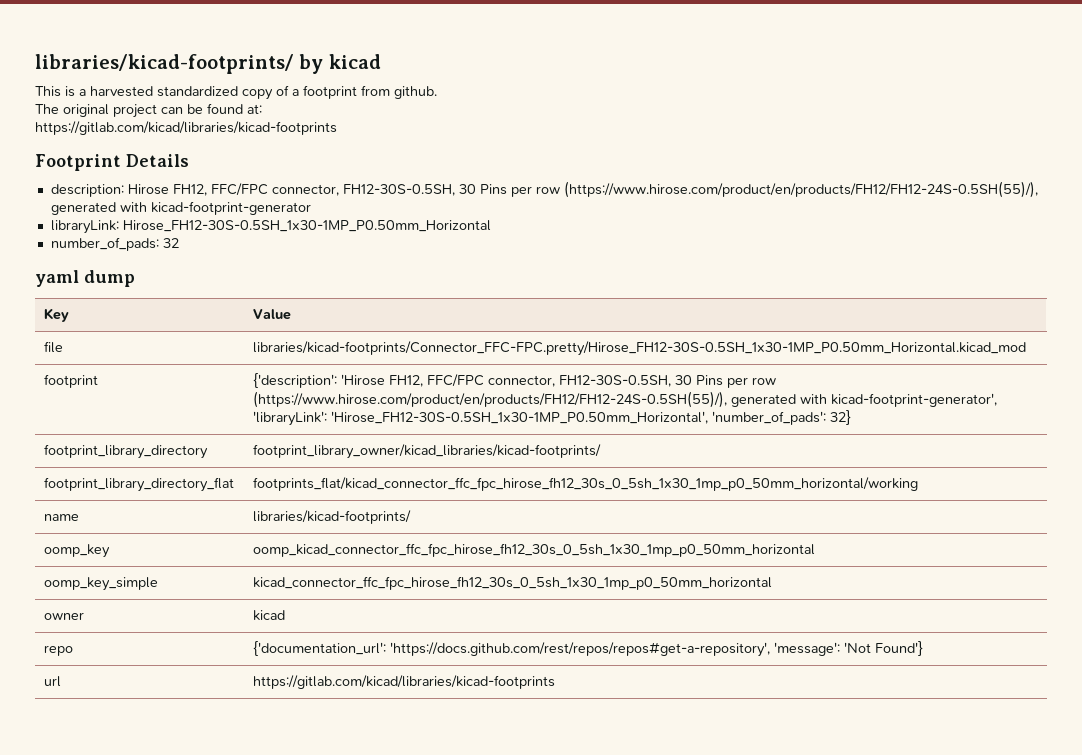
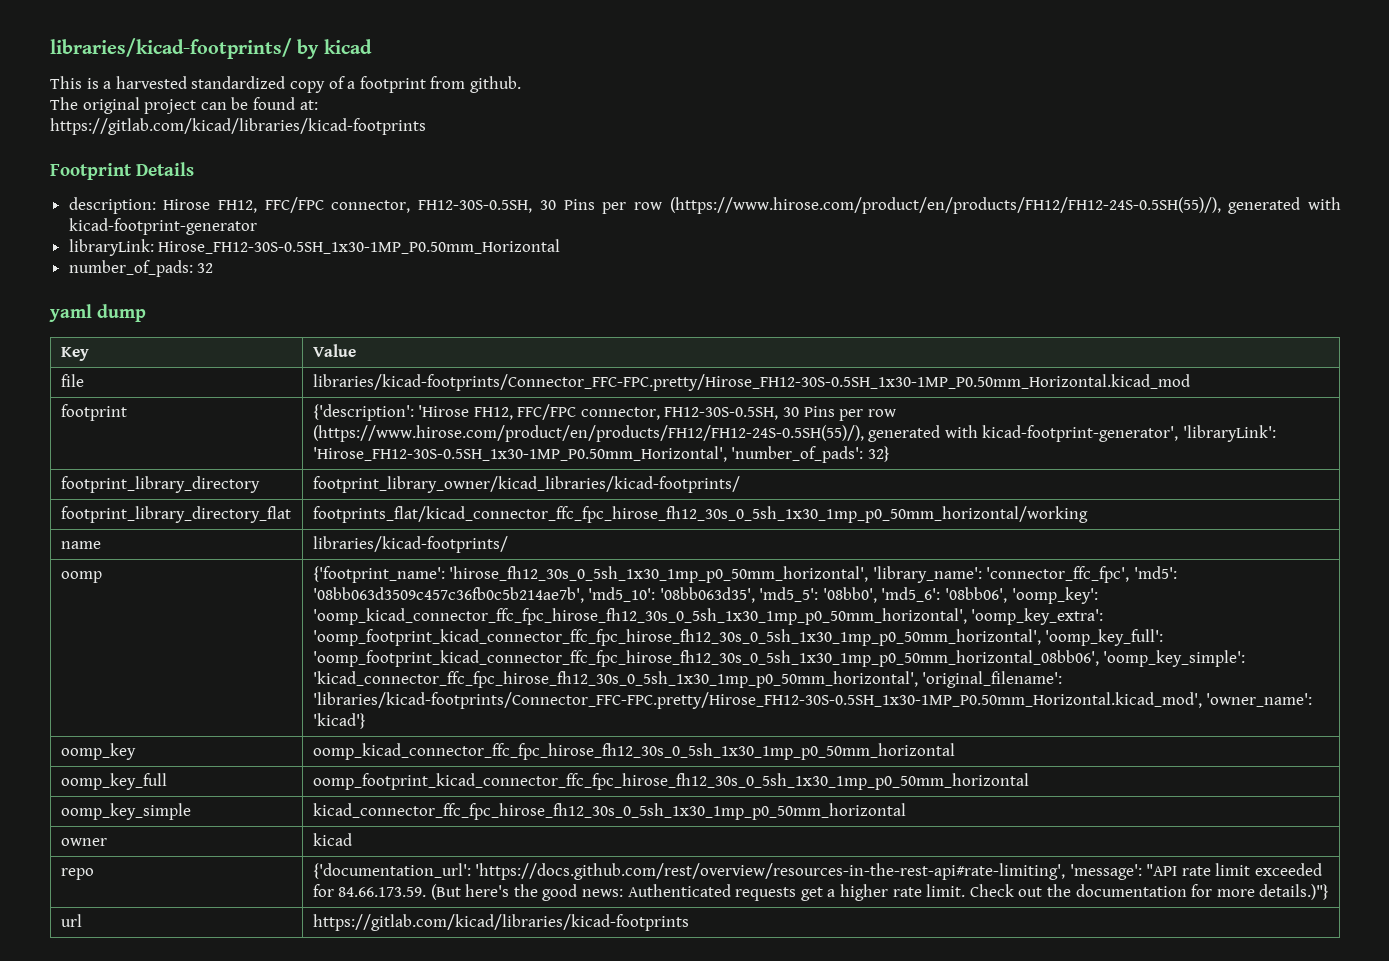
+ oomp | {'footprint_name': 'hirose_fh12_30s_0_5sh_1x30_1mp_p0_50mm_horizontal', 'library_name': 'connector_ffc_fpc', 'md5': '08bb063d3509c457c36fb0c5b214ae7b', 'md5_10': '08bb063d35', 'md5_5': '08bb0', 'md5_6': '08bb06', 'oomp_key': 'oomp_kicad_connector_ffc_fpc_hirose_fh12_30s_0_5sh_1x30_1mp_p0_50mm_horizontal', 'oomp_key_extra': 'oomp_footprint_kicad_connector_ffc_fpc_hirose_fh12_30s_0_5sh_1x30_1mp_p0_50mm_horizontal', 'oomp_key_full': 'oomp_footprint_kicad_connector_ffc_fpc_hirose_fh12_30s_0_5sh_1x30_1mp_p0_50mm_horizontal_08bb06', 'oomp_key_simple': 'kicad_connector_ffc_fpc_hirose_fh12_30s_0_5sh_1x30_1mp_p0_50mm_horizontal', 'original_filename': 'libraries/kicad-footprints/Connector_FFC-FPC.pretty/Hirose_FH12-30S-0.5SH_1x30-1MP_P0.50mm_Horizontal.kicad_mod', 'owner_name': 'kicad'}
+ oomp_key_full | oomp_footprint_kicad_connector_ffc_fpc_hirose_fh12_30s_0_5sh_1x30_1mp_p0_50mm_horizontal
- repo | {'documentation_url': 'https://docs.github.com/rest/repos/repos#get-a-repository', 'message': 'Not Found'}
+ repo | {'documentation_url': 'https://docs.github.com/rest/overview/resources-in-the-rest-api#rate-limiting', 'message': "API rate limit exceeded for 84.66.173.59. (But here's the good news: Authenticated requests get a higher rate limit. Check out the documentation for more details.)"}

